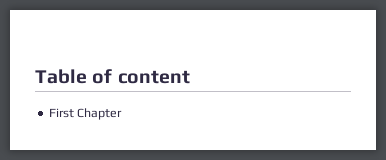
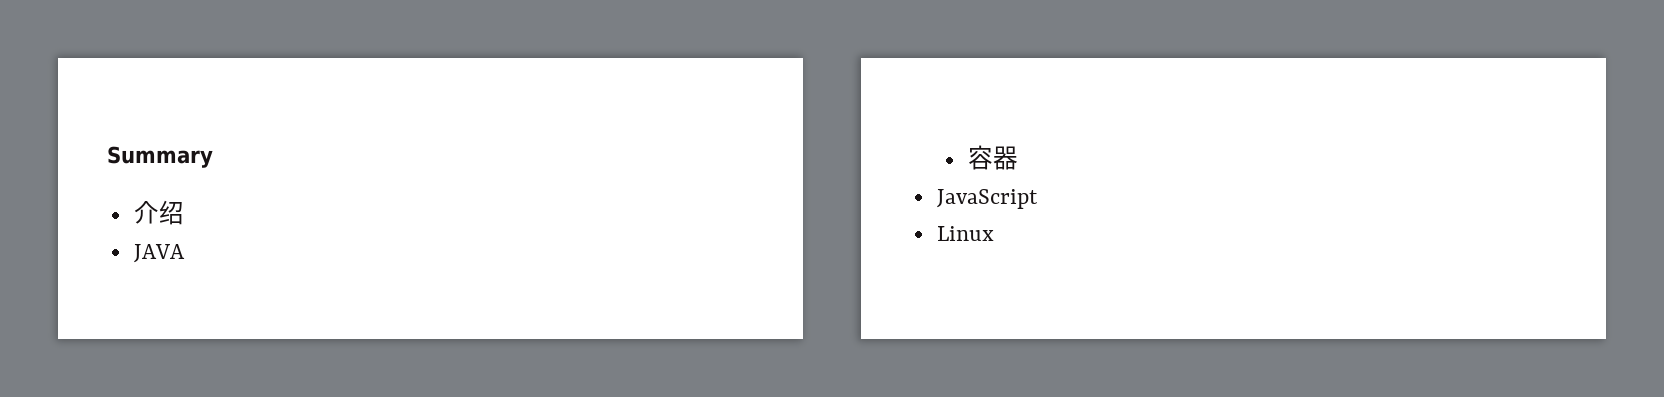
- Table of content
- First Chapter
+ Summary
+ 介绍
+ JAVA
+ 容器
+ JavaScript
+ Linux

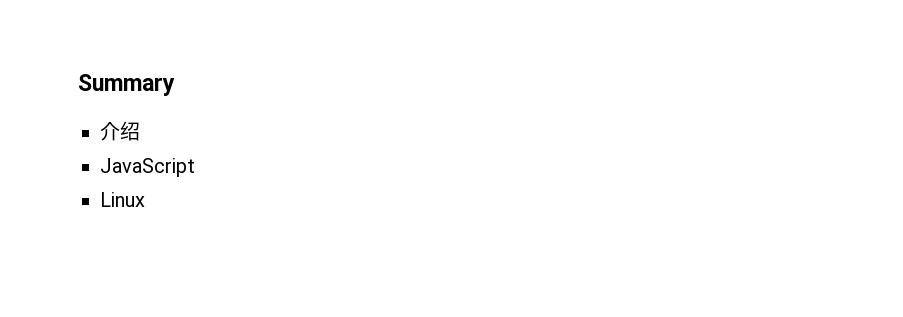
- JAVA
- 容器

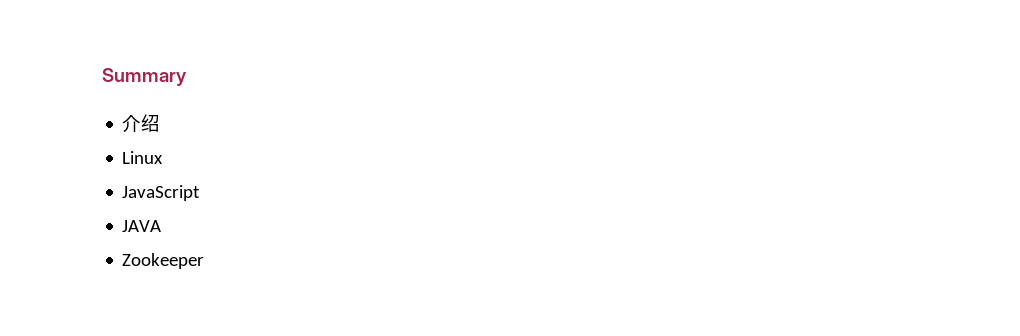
+ Linux
- Linux
+ JAVA
+ Zookeeper

